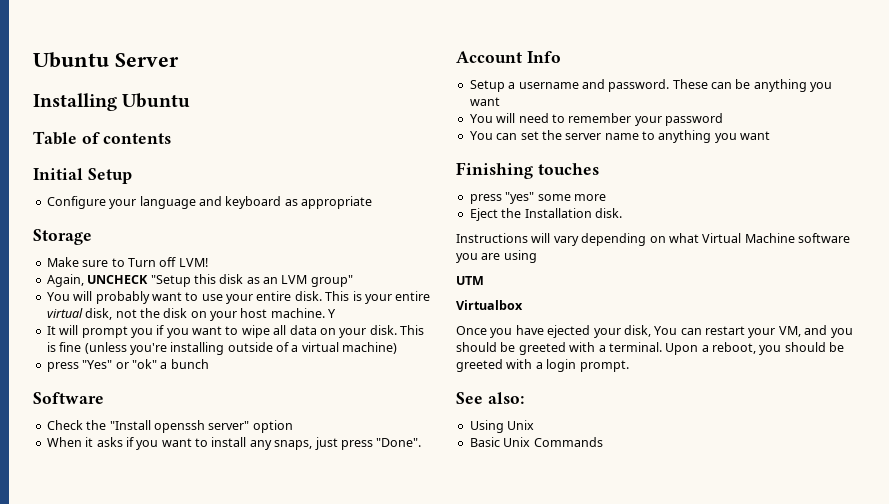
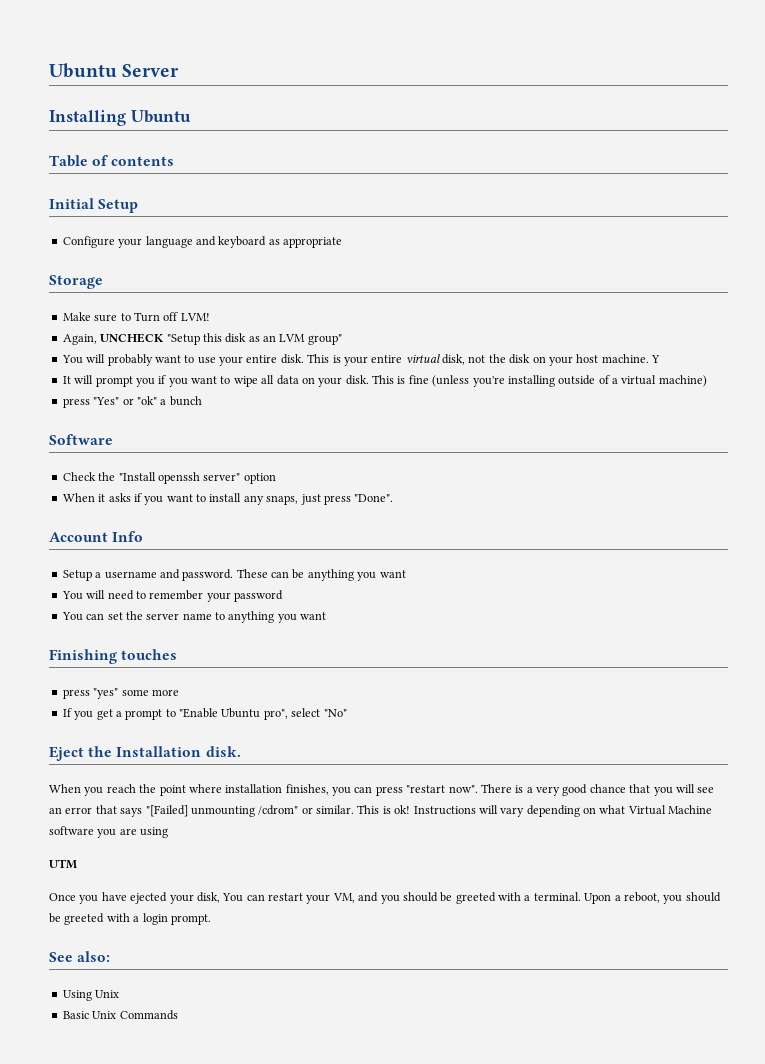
+ If you get a prompt to "Enable Ubuntu pro", select "No"
  Eject the Installation disk.
- Instructions will vary depending on what Virtual Machine software you are using
+ When you reach the point where installation finishes, you can press "restart now". There is a very good chance that you will see an error that says "[Failed] unmounting /cdrom" or similar. This is ok! Instructions will vary depending on what Virtual Machine software you are using
- Virtualbox

